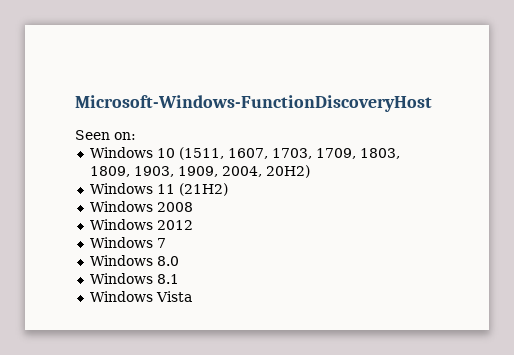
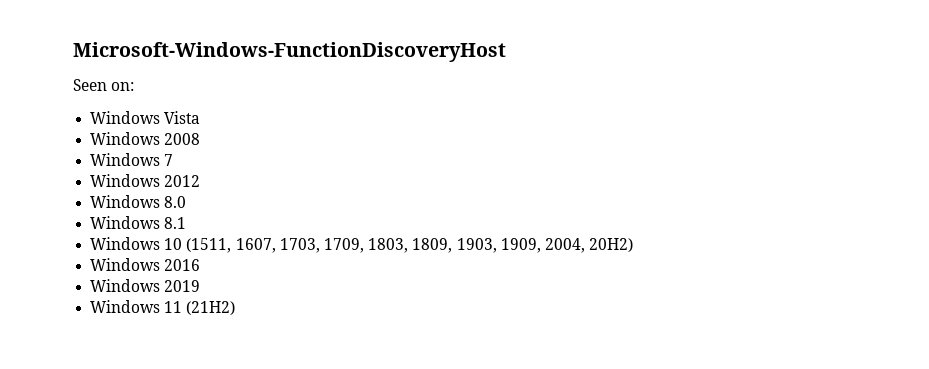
+ Windows Vista
+ Windows 2008
+ Windows 7
+ Windows 2012
+ Windows 8.0
+ Windows 8.1
+ Windows 2016
+ Windows 2019
- Windows 2008
- Windows 2012
- Windows 7
- Windows 8.0
- Windows 8.1
- Windows Vista

